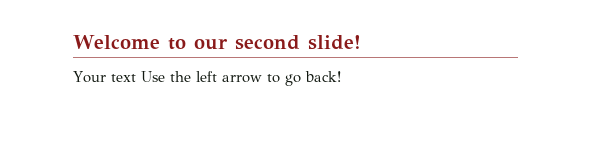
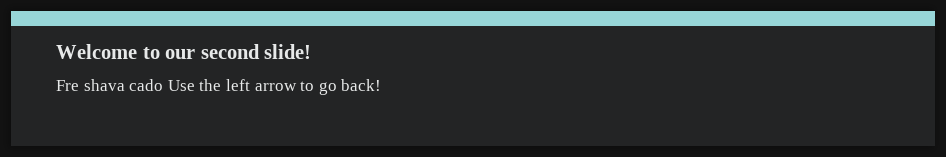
- Your text Use the left arrow to go back!
+ Fre shava cado Use the left arrow to go back!

